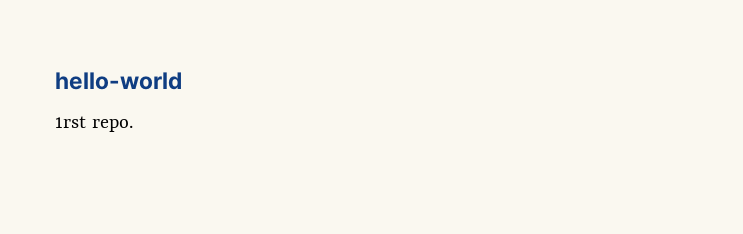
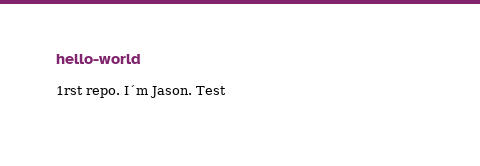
+ I´m Jason. Test

